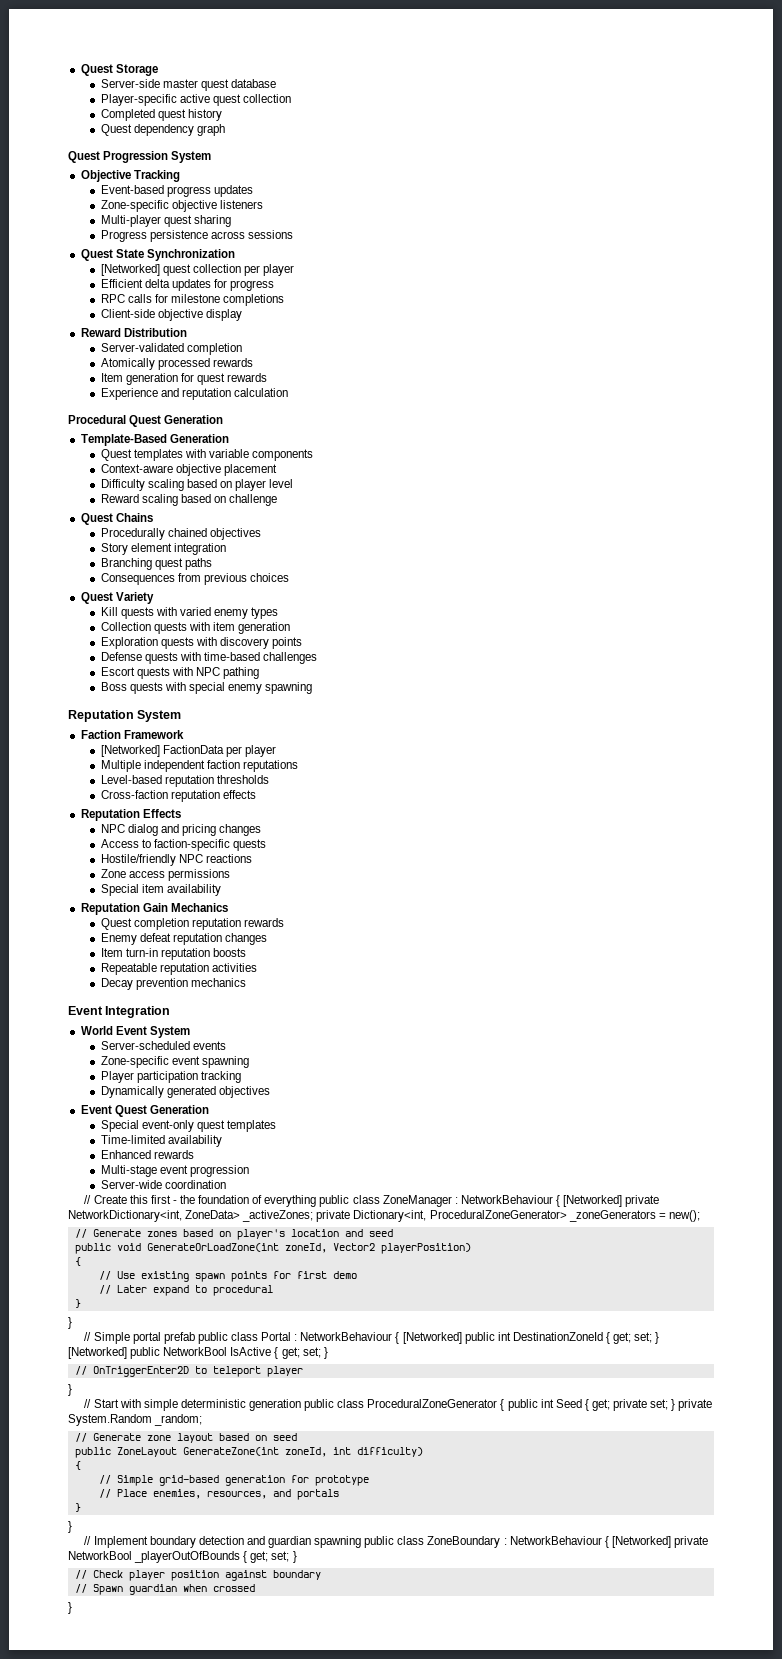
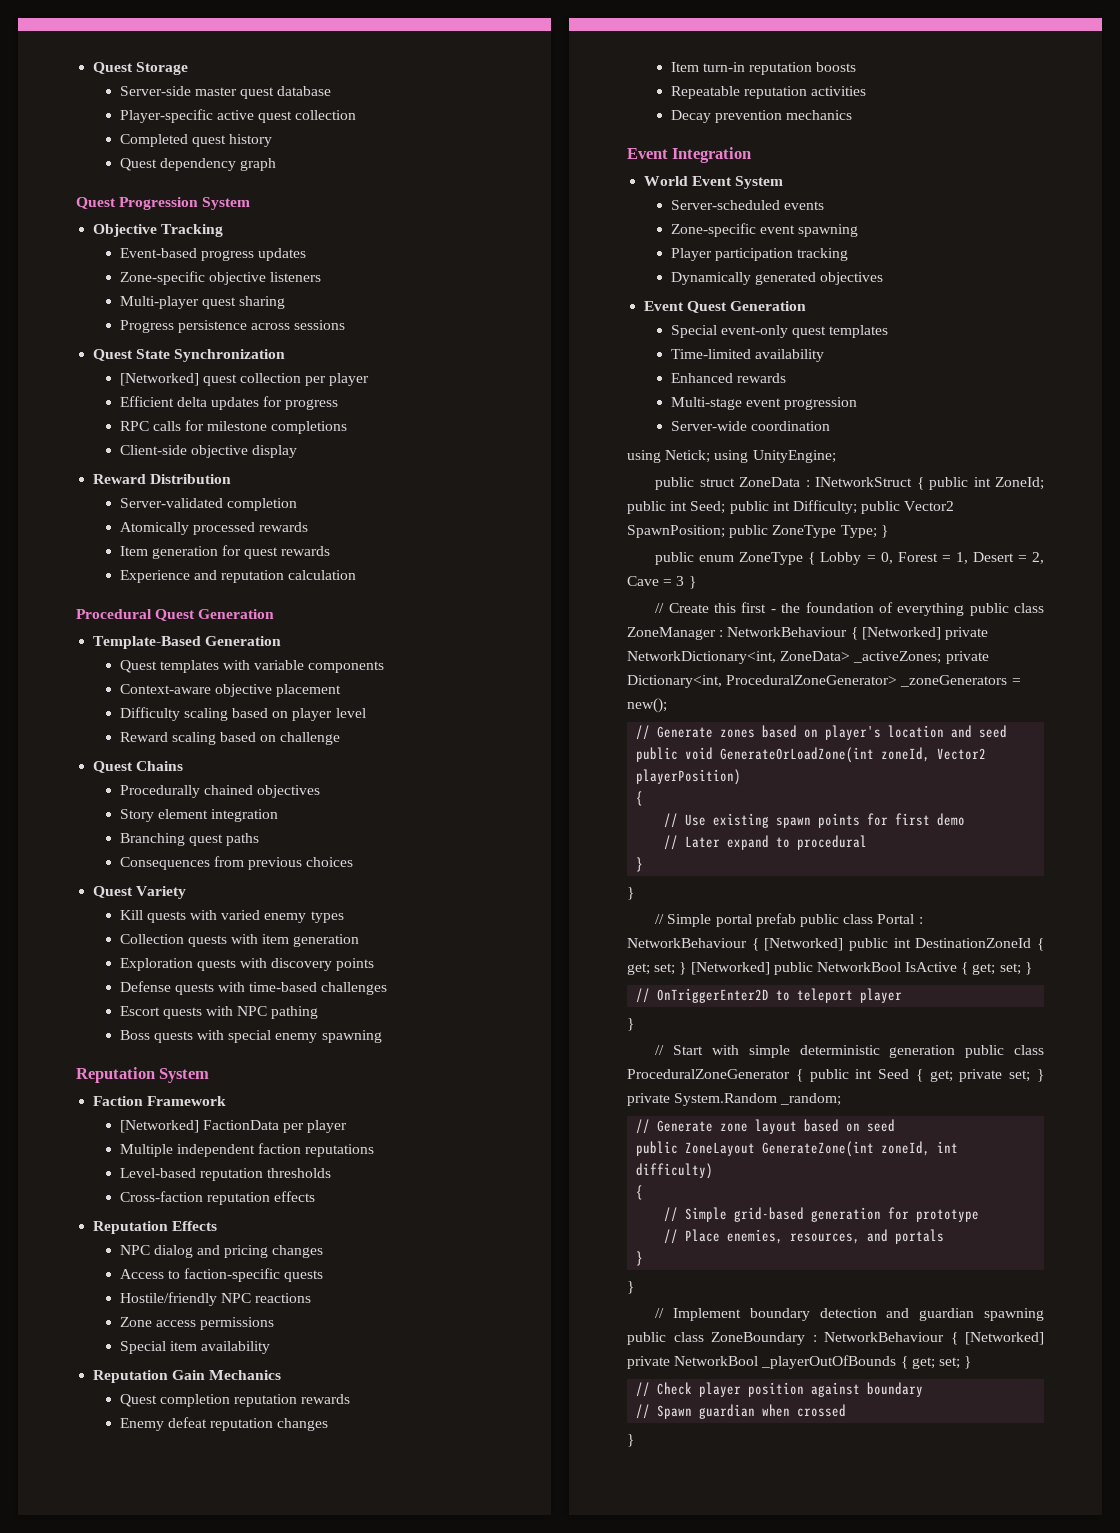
+ using Netick; using UnityEngine;
+ public struct ZoneData : INetworkStruct { public int ZoneId; public int Seed; public int Difficulty; public Vector2 SpawnPosition; public ZoneType Type; }
+ public enum ZoneType { Lobby = 0, Forest = 1, Desert = 2, Cave = 3 }

